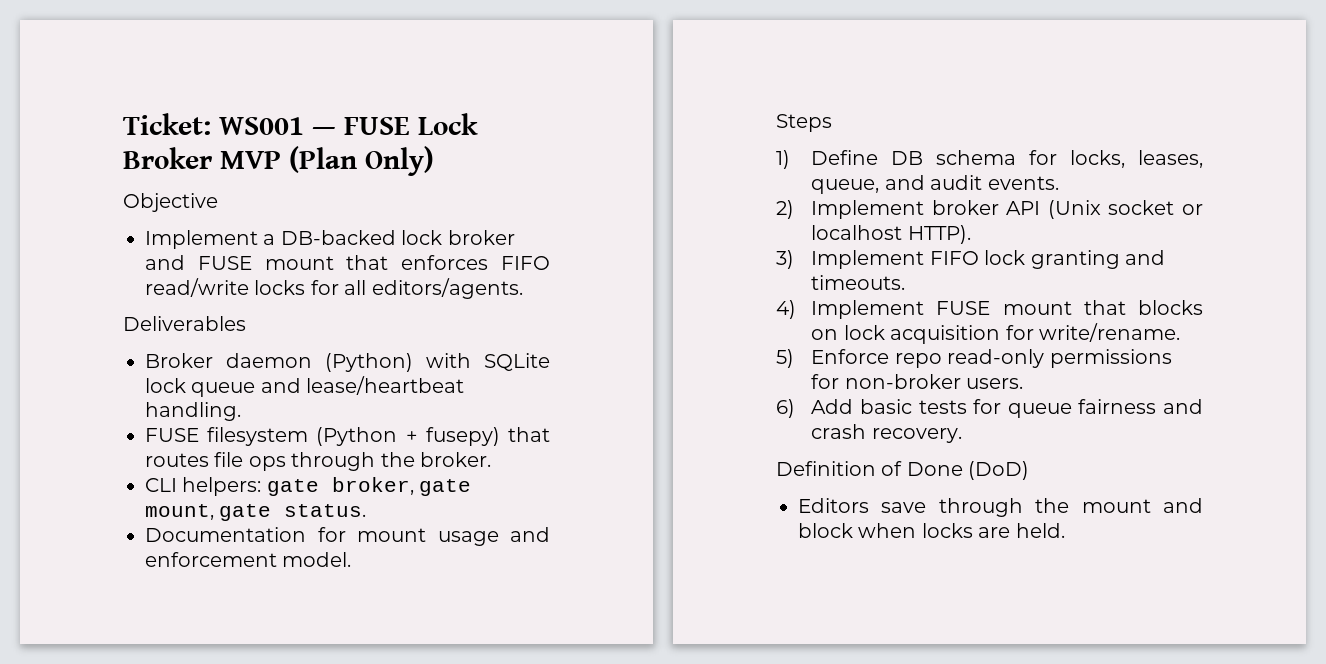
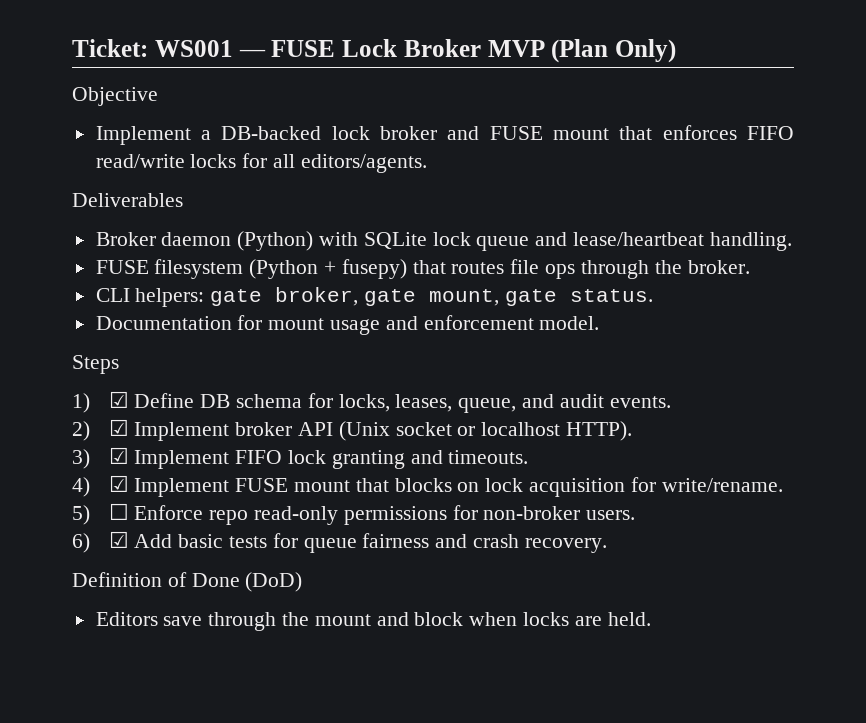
- 1) Define DB schema for locks, leases, queue, and audit events.
+ 1) ☑ Define DB schema for locks, leases, queue, and audit events.
- 2) Implement broker API (Unix socket or localhost HTTP).
+ 2) ☑ Implement broker API (Unix socket or localhost HTTP).
- 3) Implement FIFO lock granting and timeouts.
+ 3) ☑ Implement FIFO lock granting and timeouts.
- 4) Implement FUSE mount that blocks on lock acquisition for write/rename.
+ 4) ☑ Implement FUSE mount that blocks on lock acquisition for write/rename.
- 5) Enforce repo read-only permissions for non-broker users.
+ 5) ☐ Enforce repo read-only permissions for non-broker users.
- 6) Add basic tests for queue fairness and crash recovery.
+ 6) ☑ Add basic tests for queue fairness and crash recovery.

